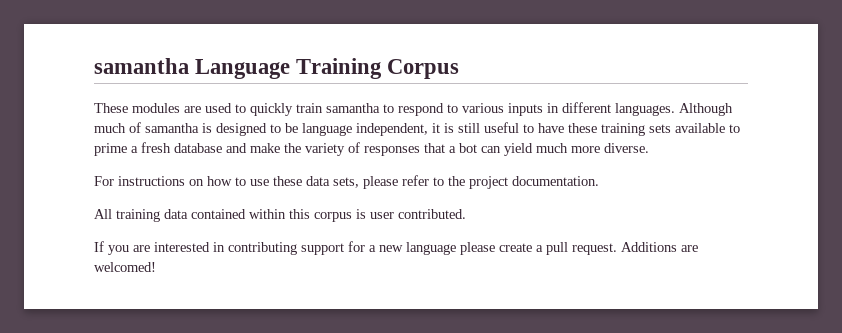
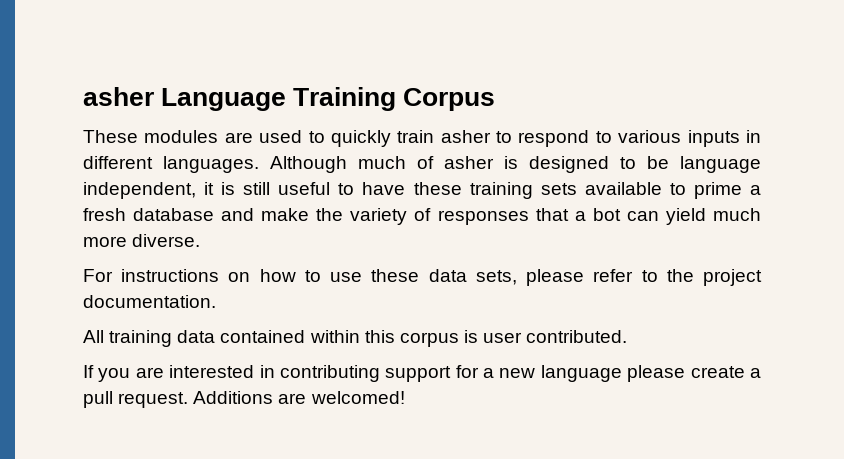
- samantha Language Training Corpus
+ asher Language Training Corpus
- These modules are used to quickly train samantha to respond to various inputs in different languages.
+ These modules are used to quickly train asher to respond to various inputs in different languages.
- Although much of samantha is designed to be language independent, it is still useful to have these training sets available to prime a fresh database and make the variety of responses that a bot can yield much more diverse.
+ Although much of asher is designed to be language independent, it is still useful to have these training sets available to prime a fresh database and make the variety of responses that a bot can yield much more diverse.

